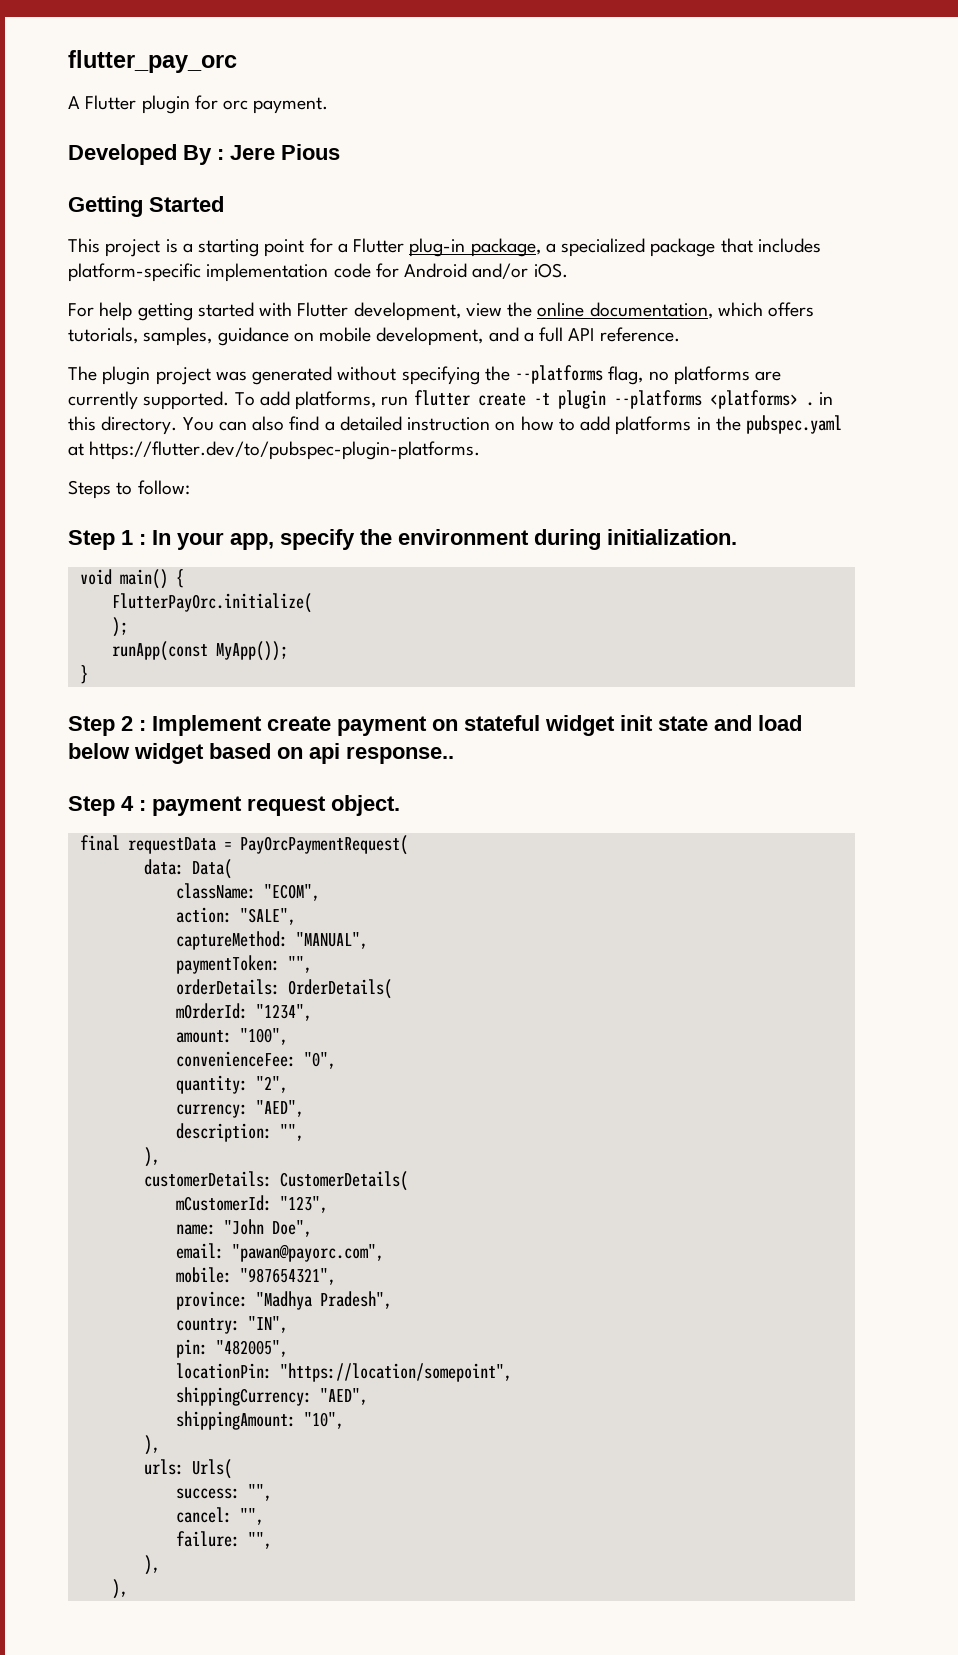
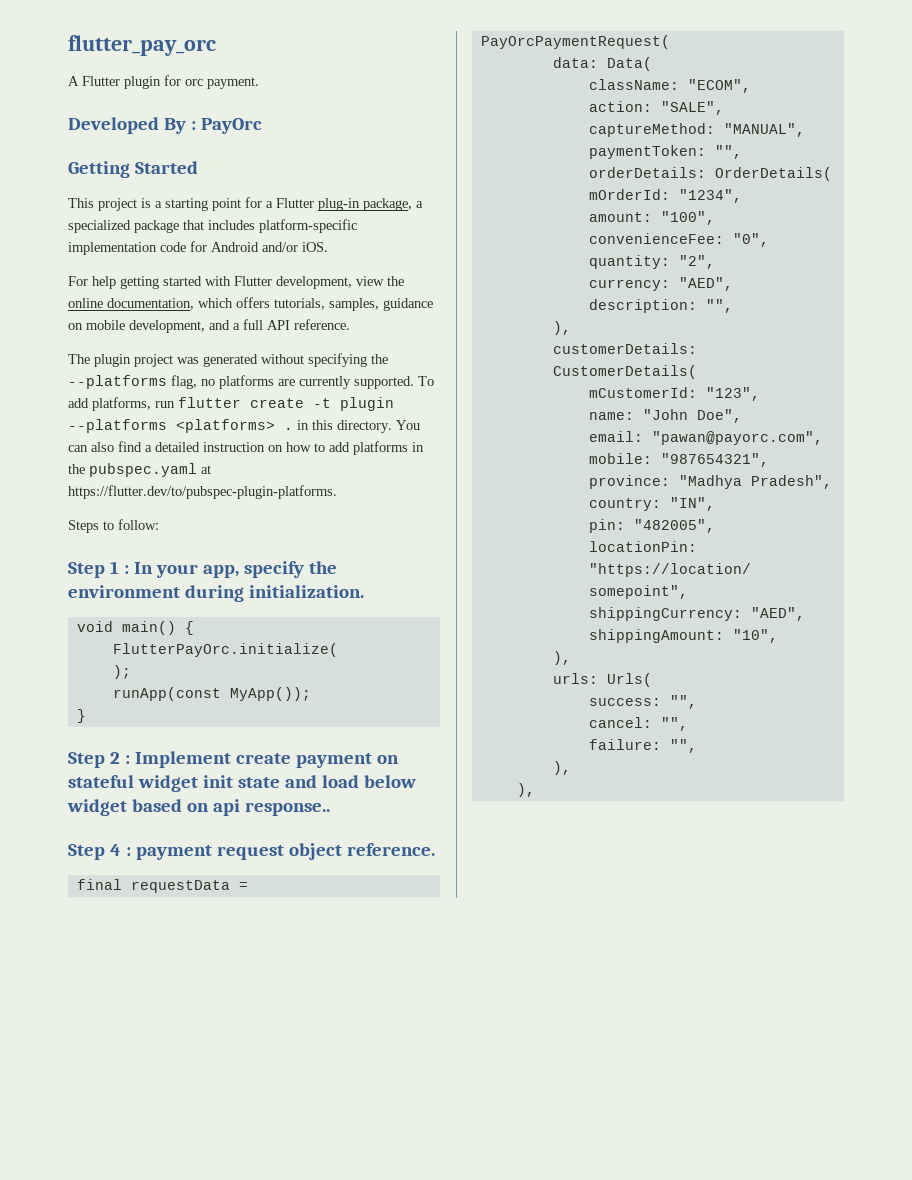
- Developed By : Jere Pious
+ Developed By : PayOrc
- Step 4 : payment request object.
+ Step 4 : payment request object reference.

